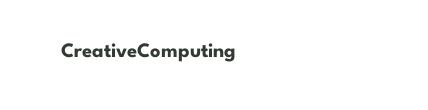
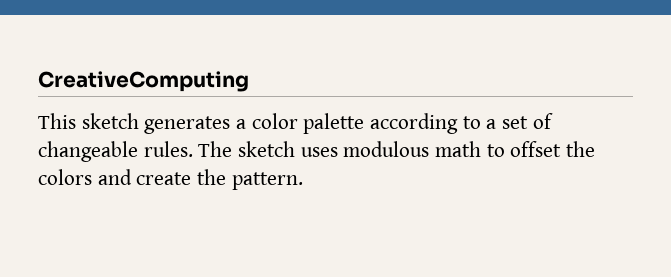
+ This sketch generates a color palette according to a set of changeable rules. The sketch uses modulous math to offset the colors and create the pattern.

